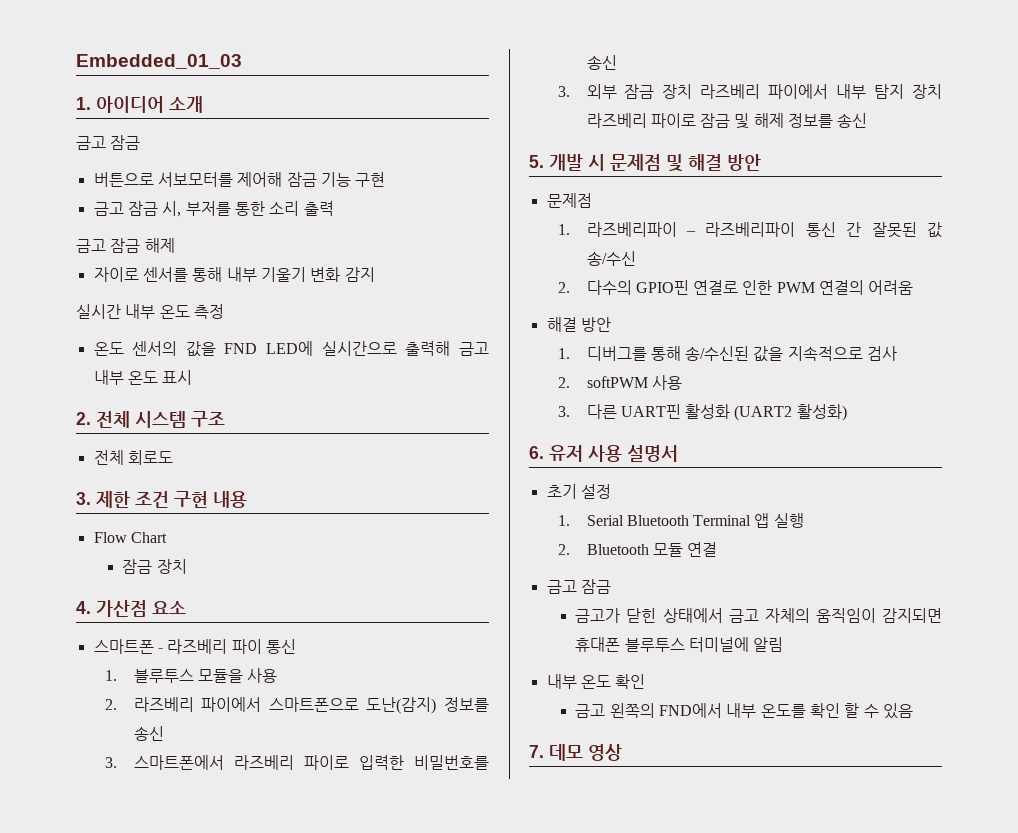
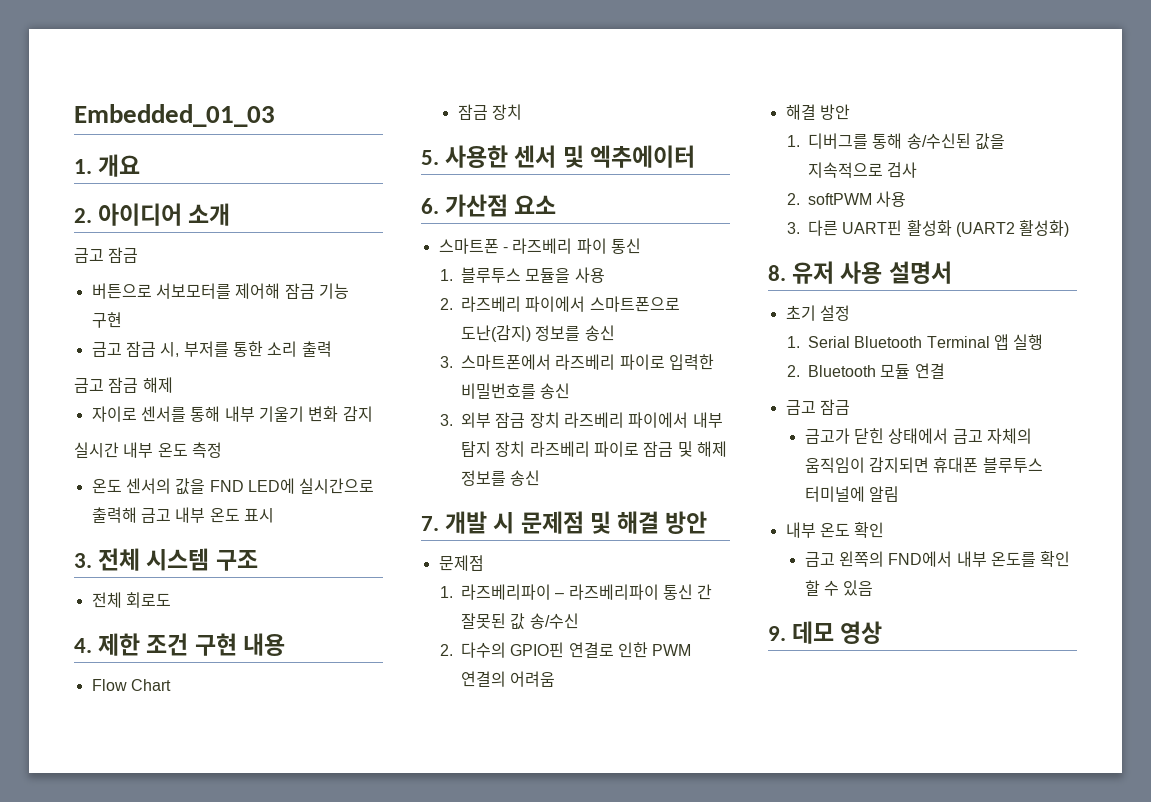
- 1. 아이디어 소개
+ 1. 개요
+ 2. 아이디어 소개
- 2. 전체 시스템 구조
+ 3. 전체 시스템 구조
- 3. 제한 조건 구현 내용
+ 4. 제한 조건 구현 내용
- 4. 가산점 요소
+ 5. 사용한 센서 및 엑추에이터
+ 6. 가산점 요소
- 5. 개발 시 문제점 및 해결 방안
+ 7. 개발 시 문제점 및 해결 방안
- 6. 유저 사용 설명서
+ 8. 유저 사용 설명서
- 7. 데모 영상
+ 9. 데모 영상

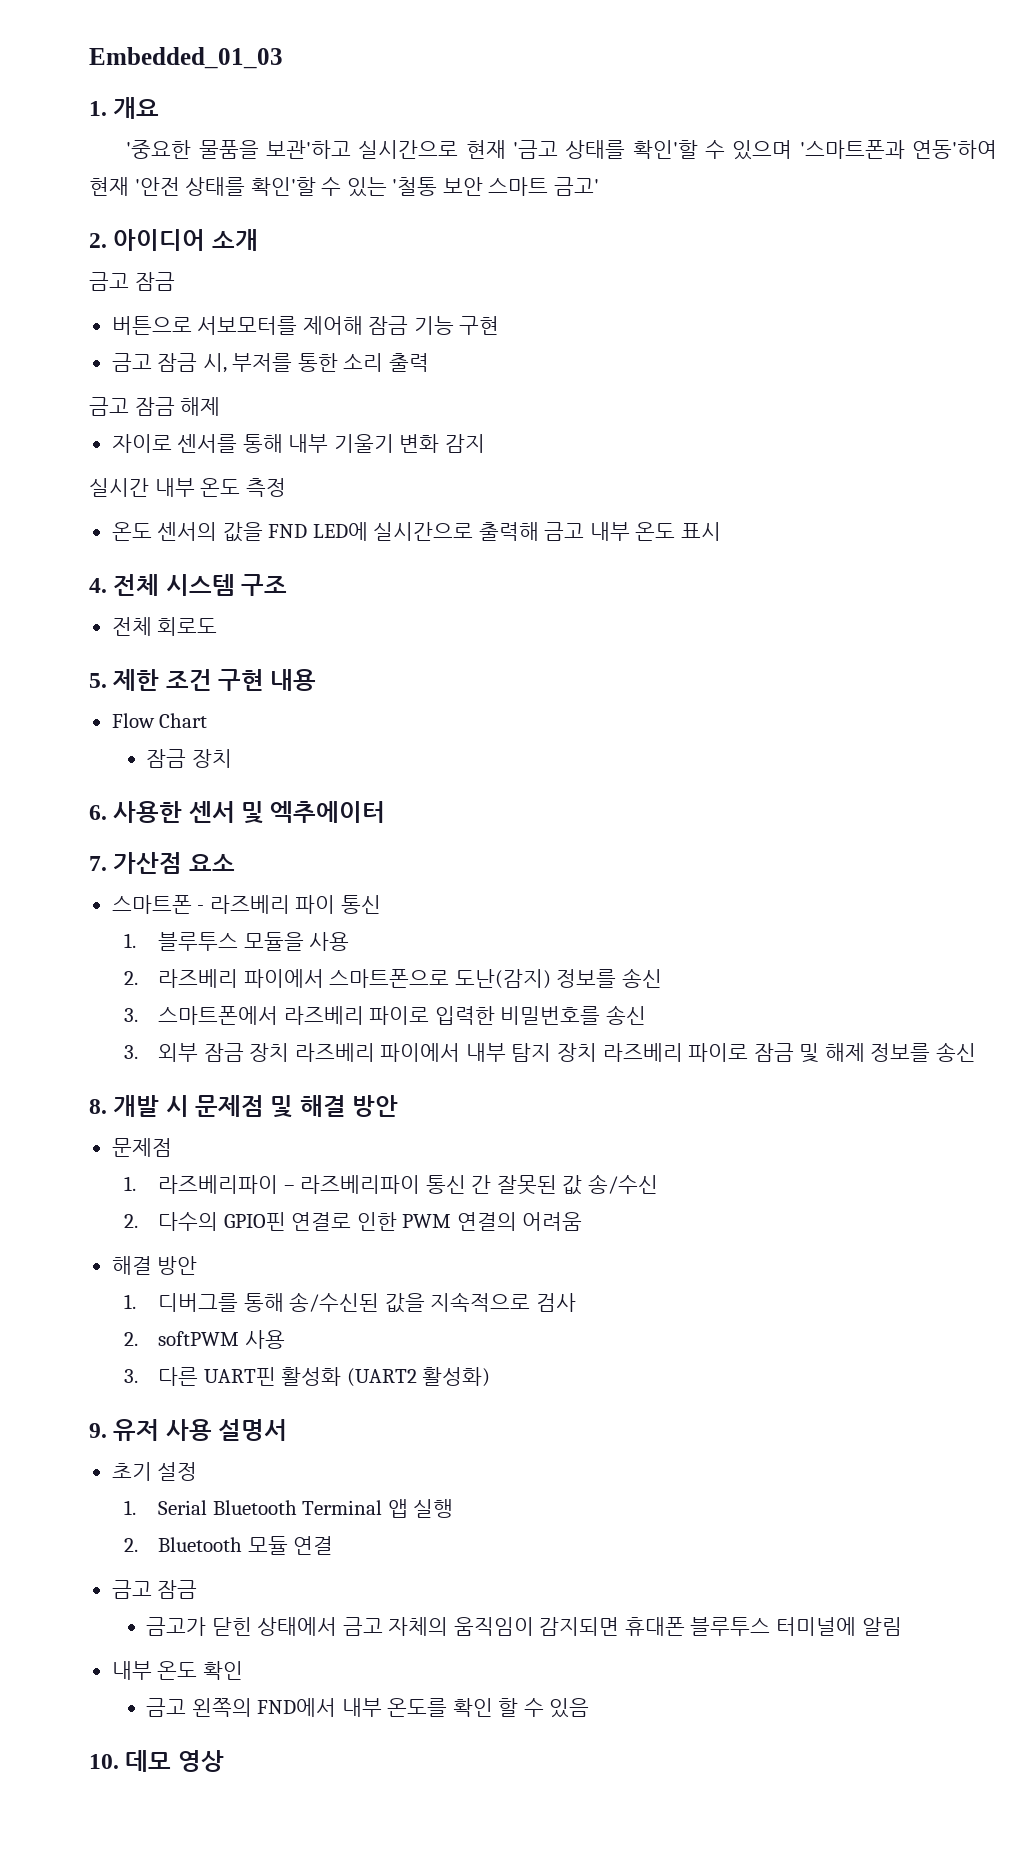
+ '중요한 물품을 보관'하고 실시간으로 현재 '금고 상태를 확인'할 수 있으며 '스마트폰과 연동'하여 현재 '안전 상태를 확인'할 수 있는 '철통 보안 스마트 금고'
- 3. 전체 시스템 구조
+ 4. 전체 시스템 구조
- 4. 제한 조건 구현 내용
+ 5. 제한 조건 구현 내용
- 5. 사용한 센서 및 엑추에이터
+ 6. 사용한 센서 및 엑추에이터
- 6. 가산점 요소
+ 7. 가산점 요소
- 7. 개발 시 문제점 및 해결 방안
+ 8. 개발 시 문제점 및 해결 방안
- 8. 유저 사용 설명서
+ 9. 유저 사용 설명서
- 9. 데모 영상
+ 10. 데모 영상

